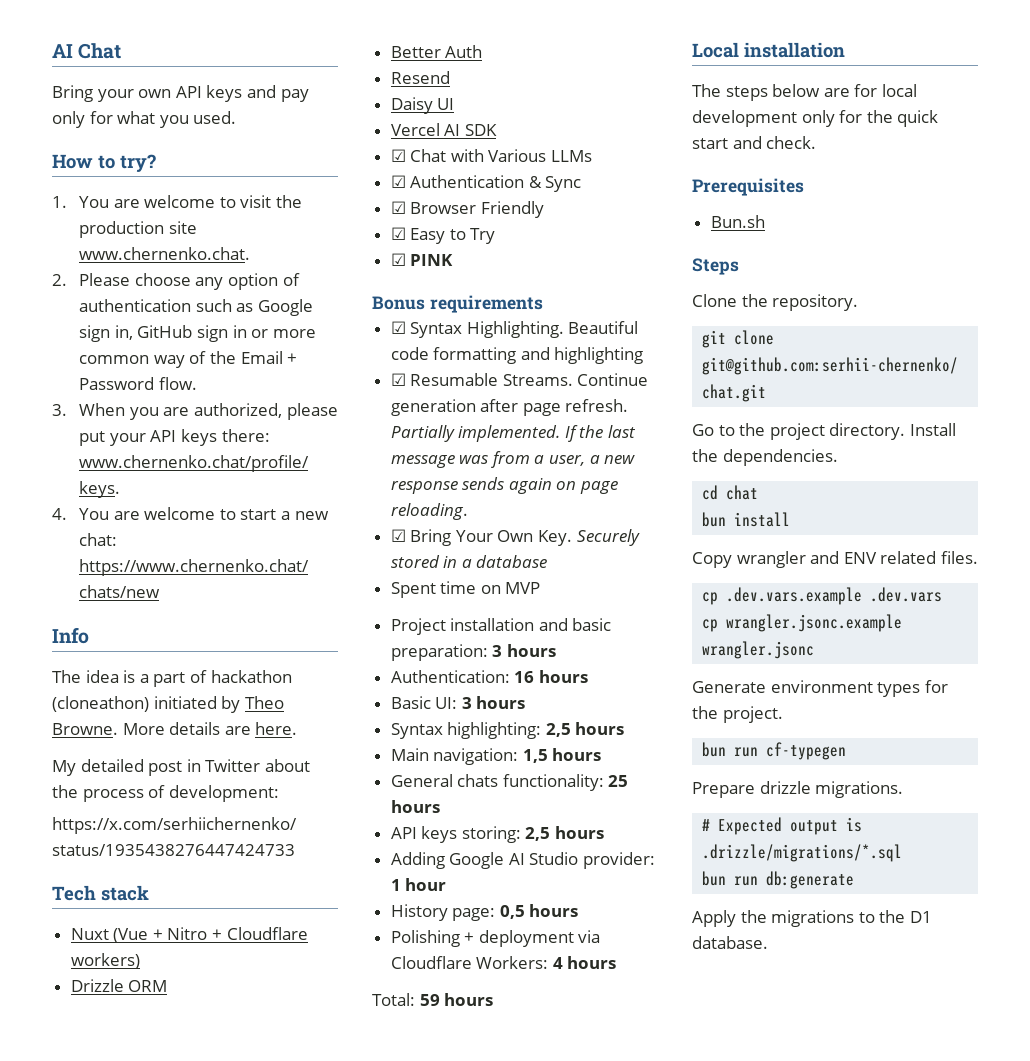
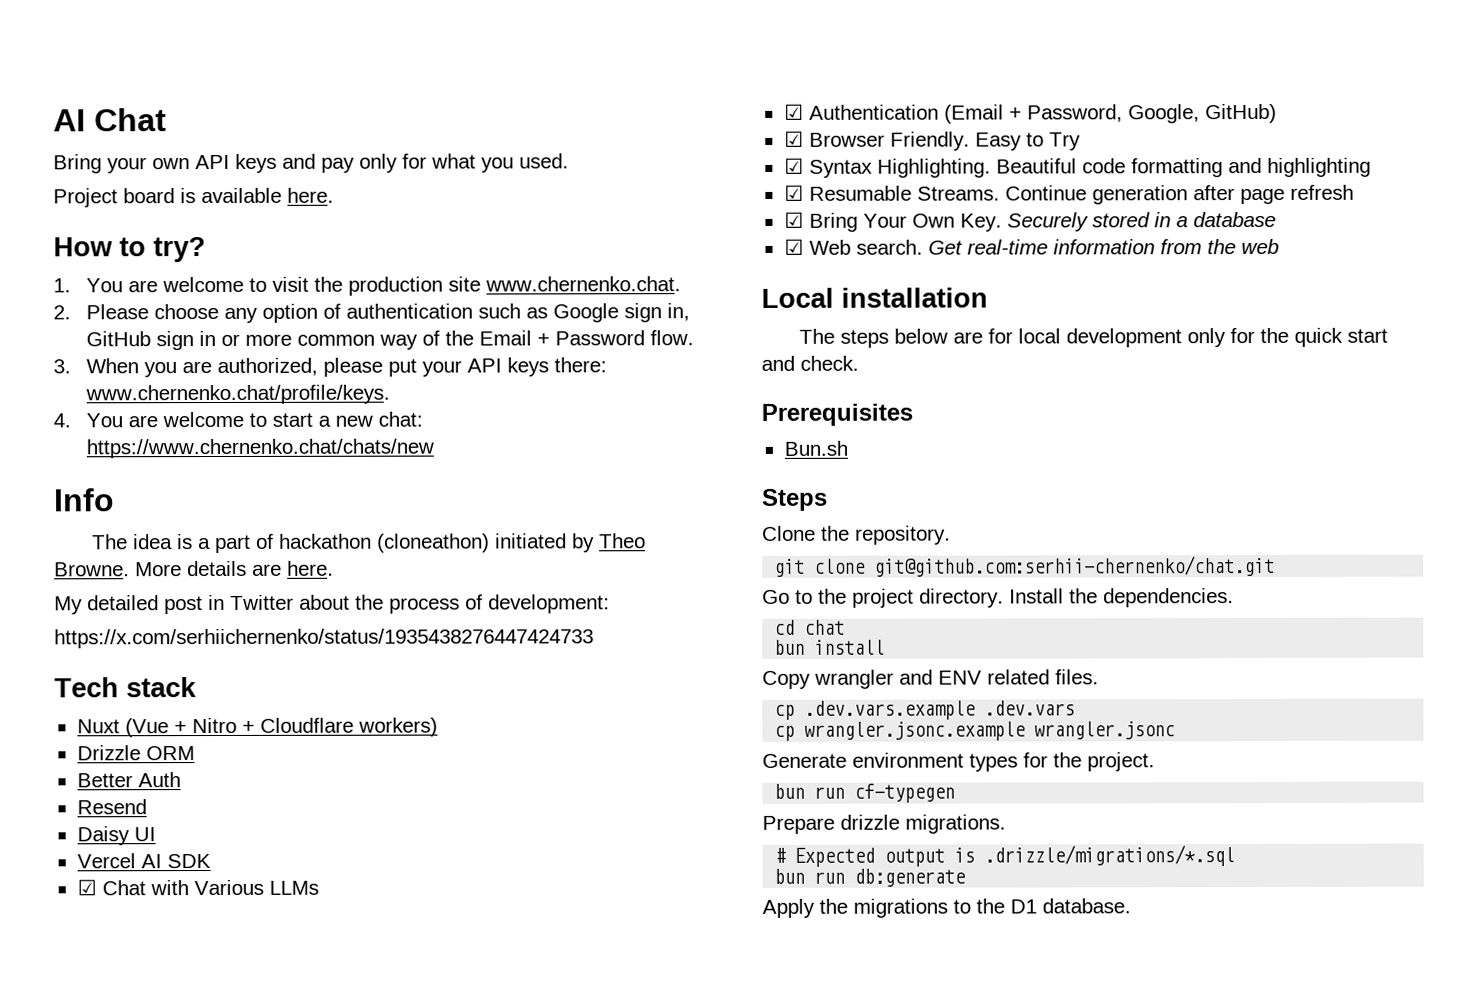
+ Project board is available here.
- ☑ Authentication & Sync
+ ☑ Authentication (Email + Password, Google, GitHub)
- ☑ Browser Friendly
- ☑ Easy to Try
+ ☑ Browser Friendly. Easy to Try
- ☑ PINK
- Bonus requirements
- Continue generation after page refresh. Partially implemented. If the last message was from a user, a new response sends again on page reloading.
+ Continue generation after page refresh
- Spent time on MVP
- Project installation and basic preparation: 3 hours
- Authentication: 16 hours
- Basic UI: 3 hours
- Syntax highlighting: 2,5 hours
- Main navigation: 1,5 hours
- General chats functionality: 25 hours
- API keys storing: 2,5 hours
- Adding Google AI Studio provider: 1 hour
- History page: 0,5 hours
- Polishing + deployment via Cloudflare Workers: 4 hours
- Total: 59 hours
+ ☑ Web search. Get real-time information from the web

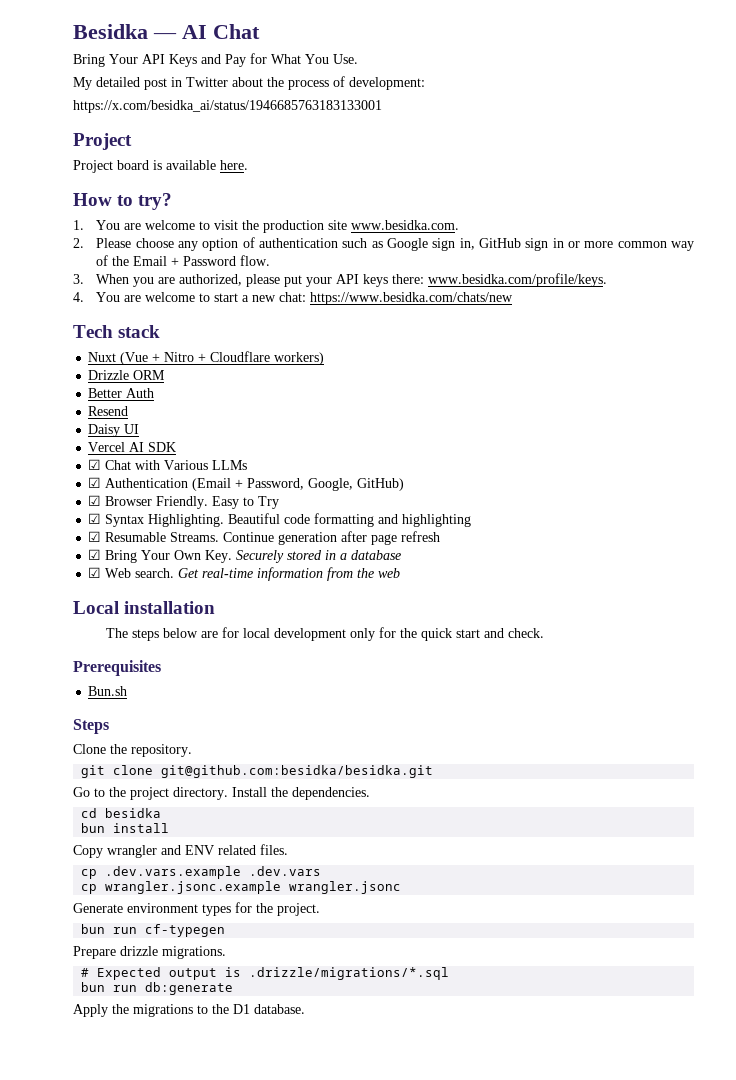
- AI Chat
+ Besidka — AI Chat
- Bring your own API keys and pay only for what you used.
+ Bring Your API Keys and Pay for What You Use.
+ My detailed post in Twitter about the process of development:
+ https://x.com/besidka_ai/status/1946685763183133001
+ Project
- 1. You are welcome to visit the production site www.chernenko.chat.
+ 1. You are welcome to visit the production site www.besidka.com.
- 3. When you are authorized, please put your API keys there: www.chernenko.chat/profile/keys.
+ 3. When you are authorized, please put your API keys there: www.besidka.com/profile/keys.
- 4. You are welcome to start a new chat: https://www.chernenko.chat/chats/new
- Info
- The idea is a part of hackathon (cloneathon) initiated by Theo Browne. More details are here.
- My detailed post in Twitter about the process of development:
- https://x.com/serhiichernenko/status/1935438276447424733
+ 4. You are welcome to start a new chat: https://www.besidka.com/chats/new
- git clone git@github.com:serhii-chernenko/chat.git
+ git clone git@github.com:besidka/besidka.git
- cd chat
+ cd besidka

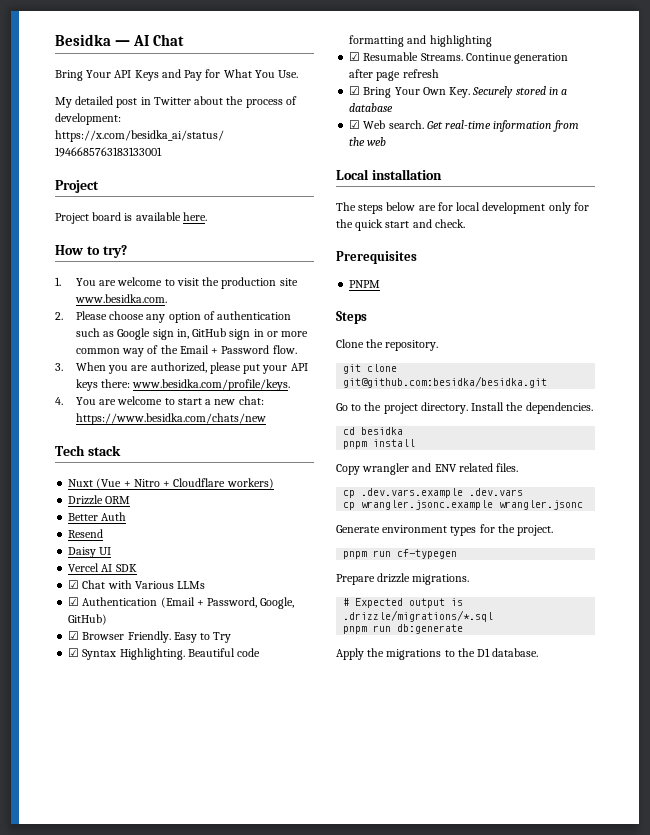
- Bun.sh
+ PNPM
- bun install
+ pnpm install
- bun run cf-typegen
+ pnpm run cf-typegen
- bun run db:generate
+ pnpm run db:generate

